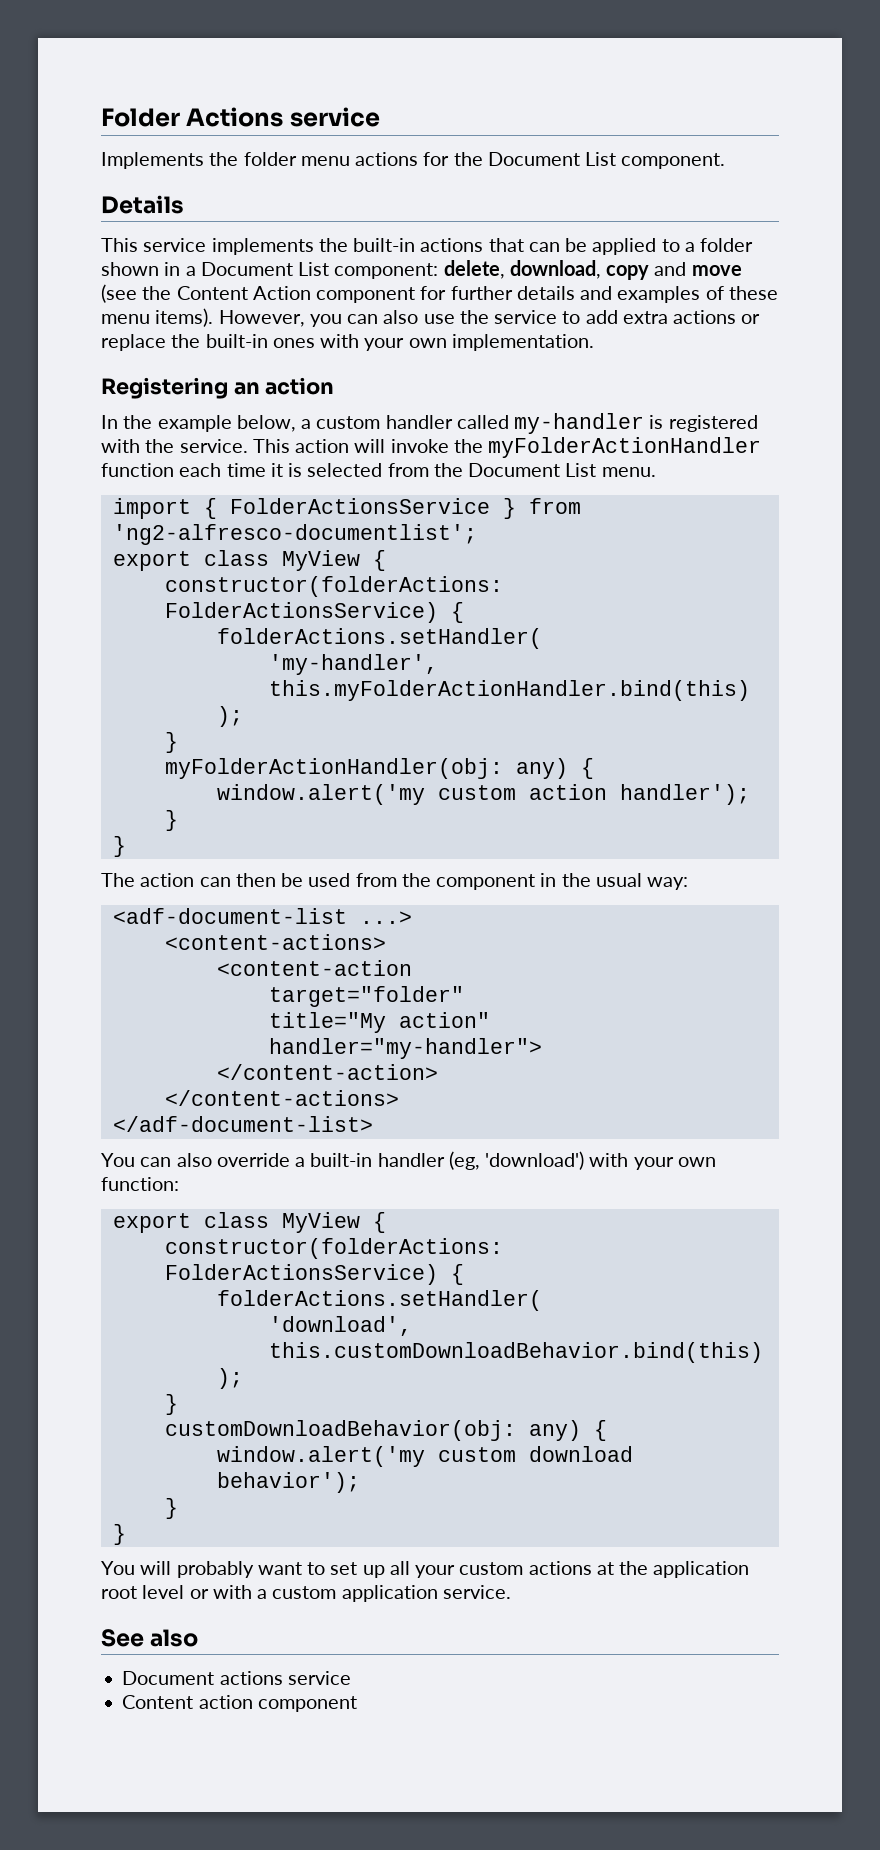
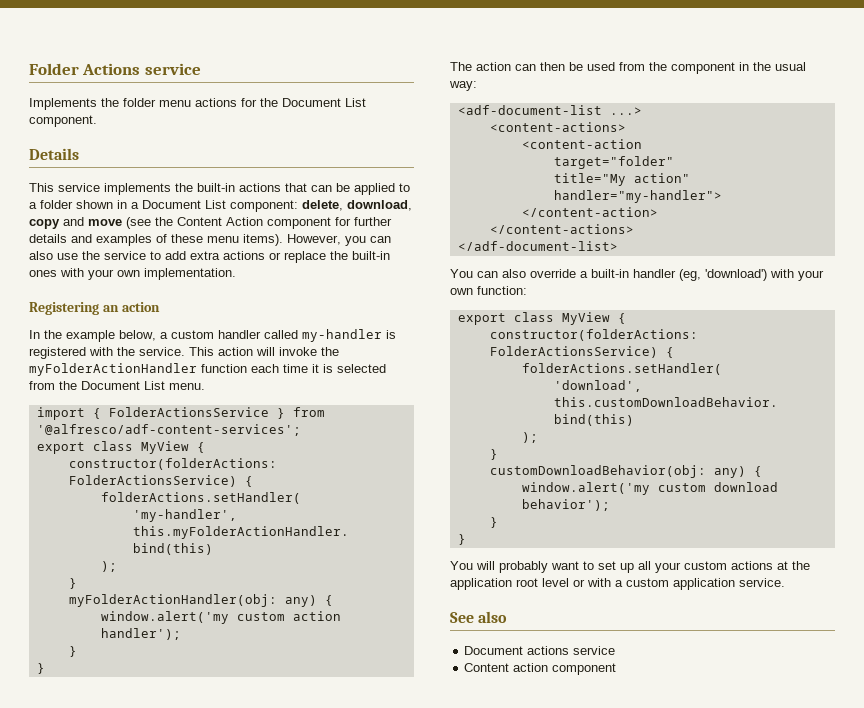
- import { FolderActionsService } from 'ng2-alfresco-documentlist';
+ import { FolderActionsService } from '@alfresco/adf-content-services';

